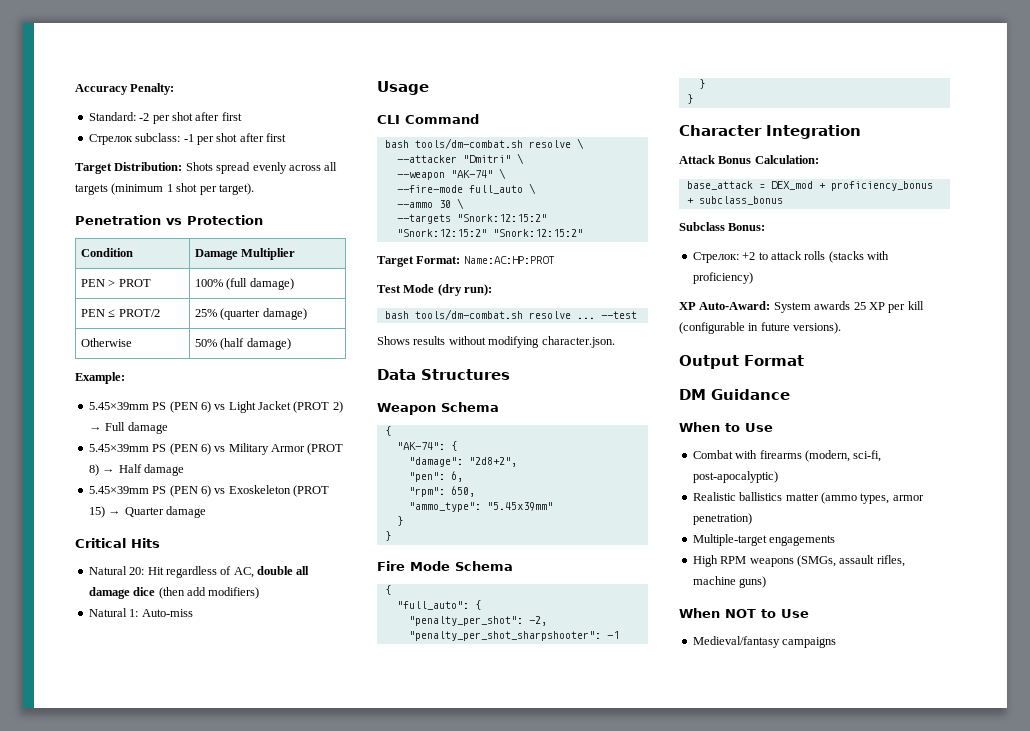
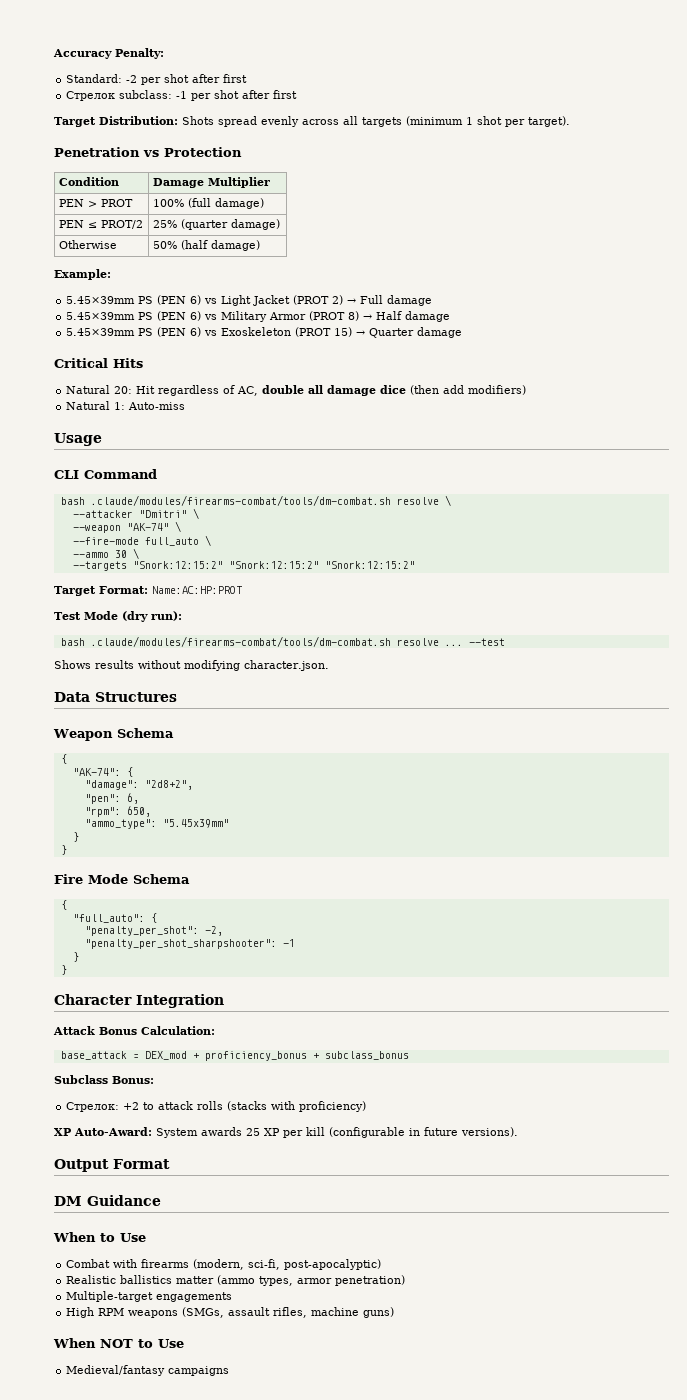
- bash tools/dm-combat.sh resolve \
+ bash .claude/modules/firearms-combat/tools/dm-combat.sh resolve \
- bash tools/dm-combat.sh resolve ...
+ bash .claude/modules/firearms-combat/tools/dm-combat.sh resolve ...

